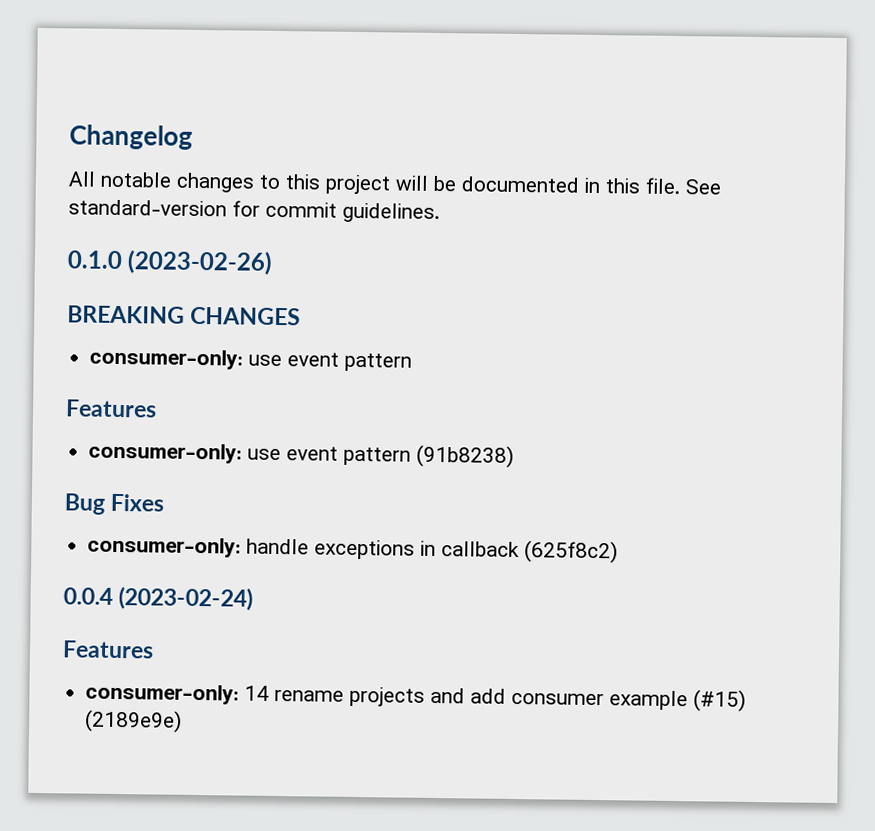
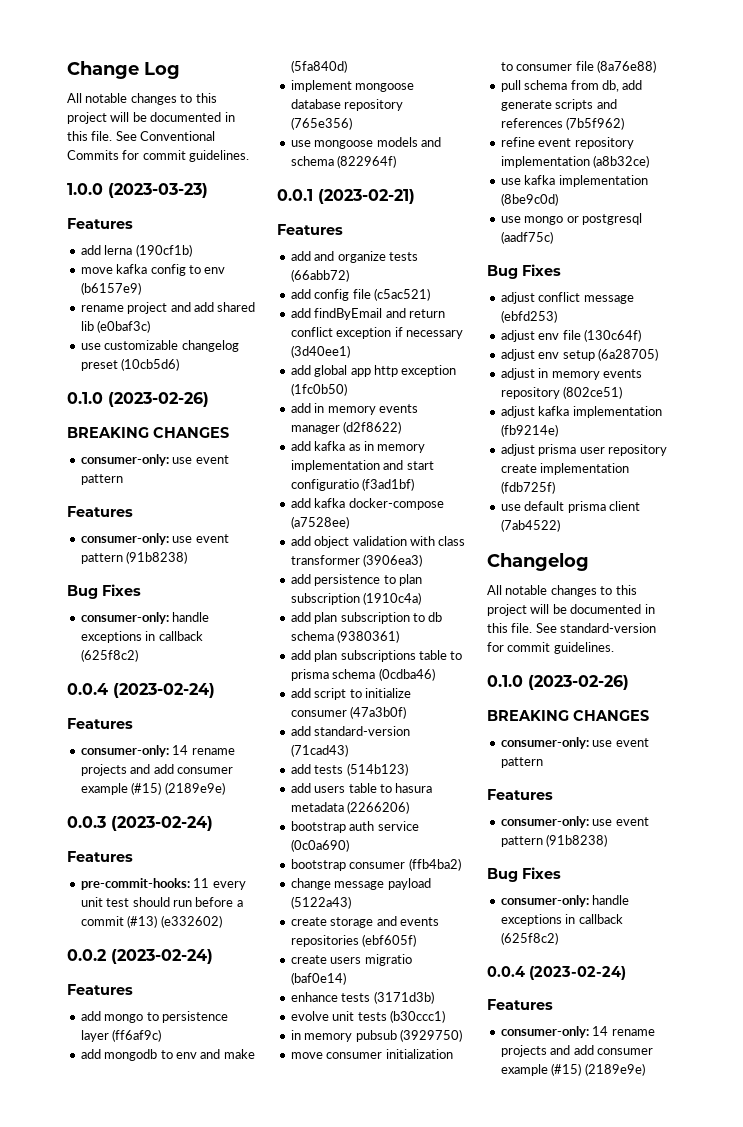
+ Change Log
+ All notable changes to this project will be documented in this file. See Conventional Commits for commit guidelines.
+ 1.0.0 (2023-03-23)
+ Features
+ add lerna (190cf1b)
+ move kafka config to env (b6157e9)
+ rename project and add shared lib (e0baf3c)
+ use customizable changelog preset (10cb5d6)
+ 0.1.0 (2023-02-26)
+ BREAKING CHANGES
+ consumer-only: use event pattern
+ Features
+ consumer-only: use event pattern (91b8238)
+ Bug Fixes
+ consumer-only: handle exceptions in callback (625f8c2)
+ 0.0.4 (2023-02-24)
+ Features
+ consumer-only: 14 rename projects and add consumer example (#15) (2189e9e)
+ 0.0.3 (2023-02-24)
+ Features
+ pre-commit-hooks: 11 every unit test should run before a commit (#13) (e332602)
+ 0.0.2 (2023-02-24)
+ Features
+ add mongo to persistence layer (ff6af9c)
+ add mongodb to env and make (5fa840d)
+ implement mongoose database repository (765e356)
+ use mongoose models and schema (822964f)
+ 0.0.1 (2023-02-21)
+ Features
+ add and organize tests (66abb72)
+ add config file (c5ac521)
+ add findByEmail and return conflict exception if necessary (3d40ee1)
+ add global app http exception (1fc0b50)
+ add in memory events manager (d2f8622)
+ add kafka as in memory implementation and start configuratio (f3ad1bf)
+ add kafka docker-compose (a7528ee)
+ add object validation with class transformer (3906ea3)
+ add persistence to plan subscription (1910c4a)
+ add plan subscription to db schema (9380361)
+ add plan subscriptions table to prisma schema (0cdba46)
+ add script to initialize consumer (47a3b0f)
+ add standard-version (71cad43)
+ add tests (514b123)
+ add users table to hasura metadata (2266206)
+ bootstrap auth service (0c0a690)
+ bootstrap consumer (ffb4ba2)
+ change message payload (5122a43)
+ create storage and events repositories (ebf605f)
+ create users migratio (baf0e14)
+ enhance tests (3171d3b)
+ evolve unit tests (b30ccc1)
+ in memory pubsub (3929750)
+ move consumer initialization to consumer file (8a76e88)
+ pull schema from db, add generate scripts and references (7b5f962)
+ refine event repository implementation (a8b32ce)
+ use kafka implementation (8be9c0d)
+ use mongo or postgresql (aadf75c)
+ Bug Fixes
+ adjust conflict message (ebfd253)
+ adjust env file (130c64f)
+ adjust env setup (6a28705)
+ adjust in memory events repository (802ce51)
+ adjust kafka implementation (fb9214e)
+ adjust prisma user repository create implementation (fdb725f)
+ use default prisma client (7ab4522)

